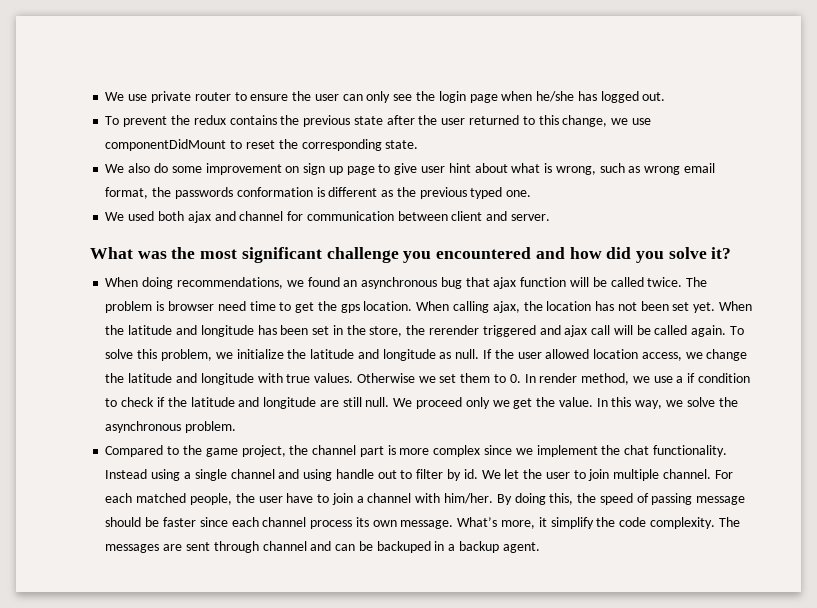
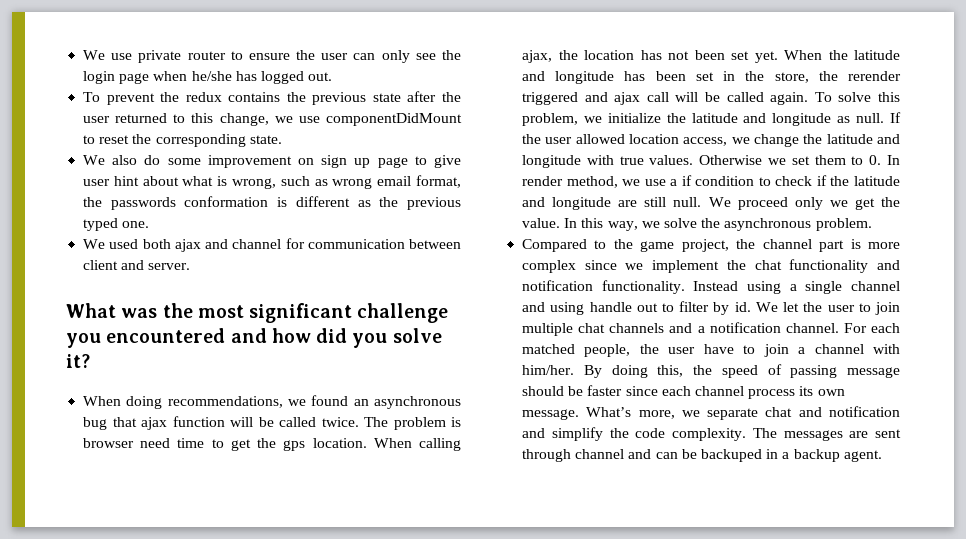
- Compared to the game project, the channel part is more complex since we implement the chat functionality.
+ Compared to the game project, the channel part is more complex since we implement the chat functionality and notification functionality.
- We let the user to join multiple channel.
+ We let the user to join multiple chat channels and a notification channel.
- What’s more, it simplify the code complexity.
+ What’s more, we separate chat and notification and simplify the code complexity.

